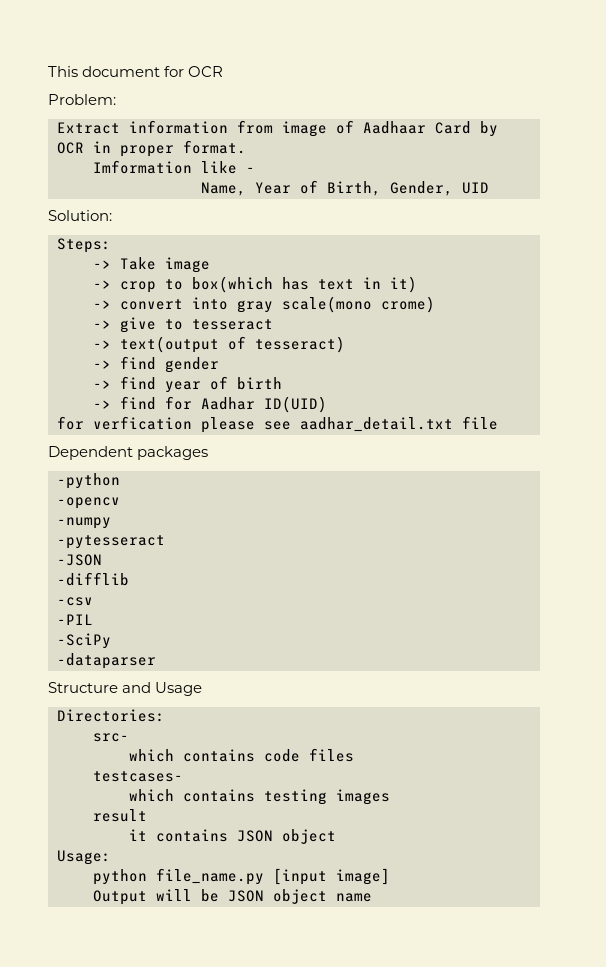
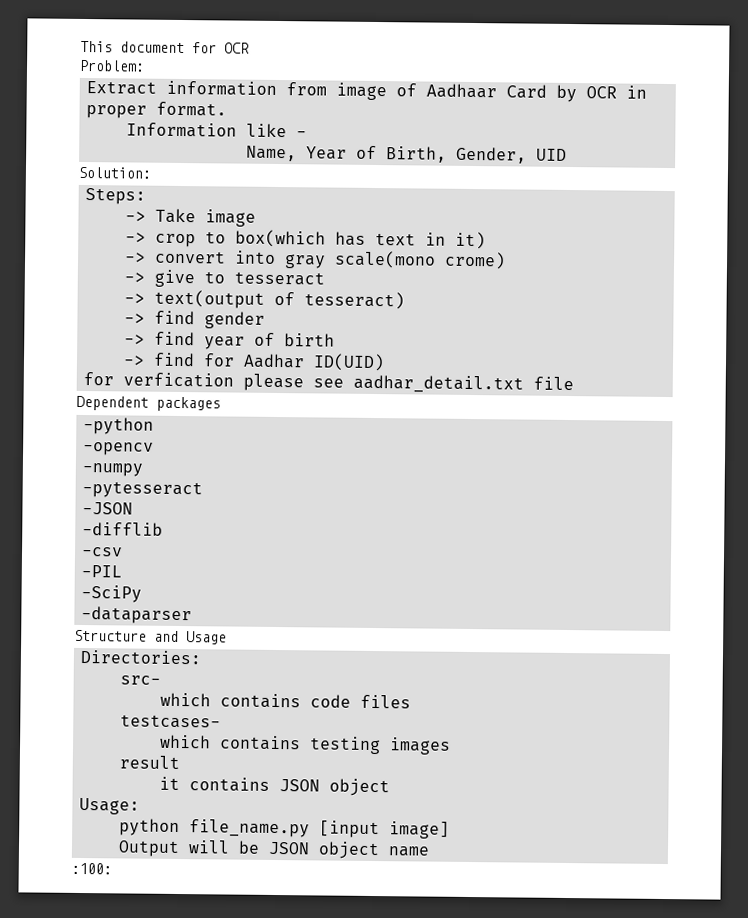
- Imformation like -
+ Information like -
+ :100:

